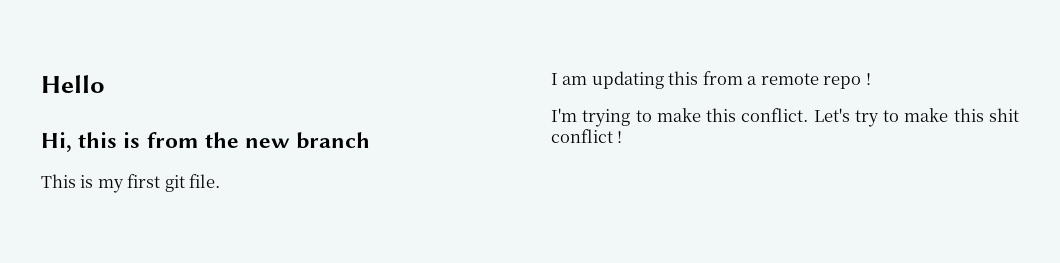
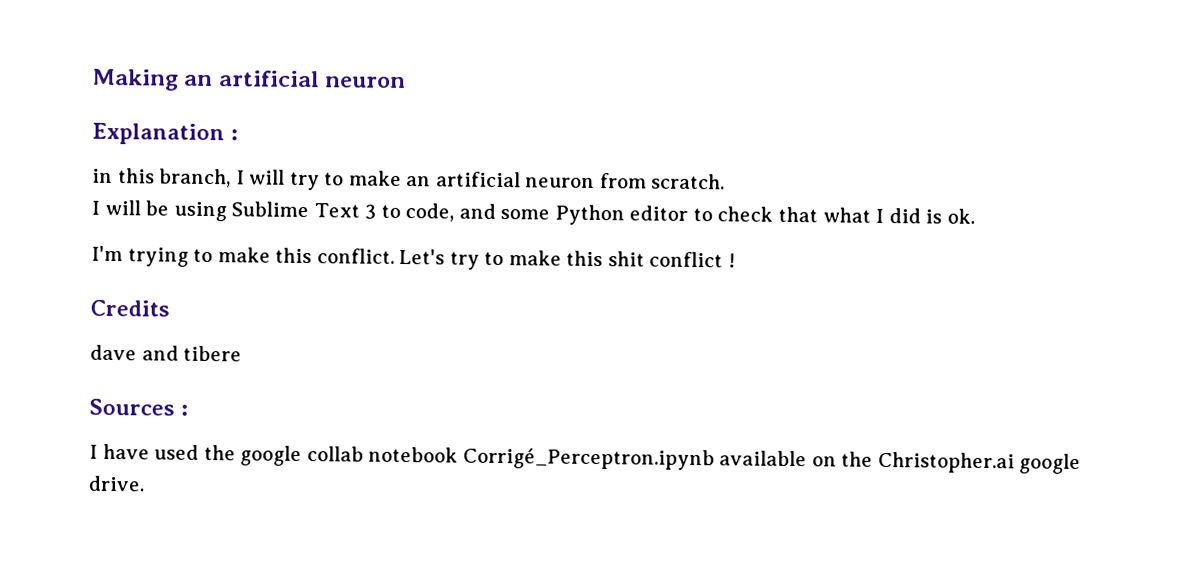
- Hello
- Hi, this is from the new branch
- This is my first git file.
- I am updating this from a remote repo !
+ Making an artificial neuron
+ Explanation :
+ in this branch, I will try to make an artificial neuron from scratch.
+ I will be using Sublime Text 3 to code, and some Python editor to check that what I did is ok.
+ Credits
+ dave and tibere
+ Sources :
+ I have used the google collab notebook Corrigé_Perceptron.ipynb available on the Christopher.ai google drive.

